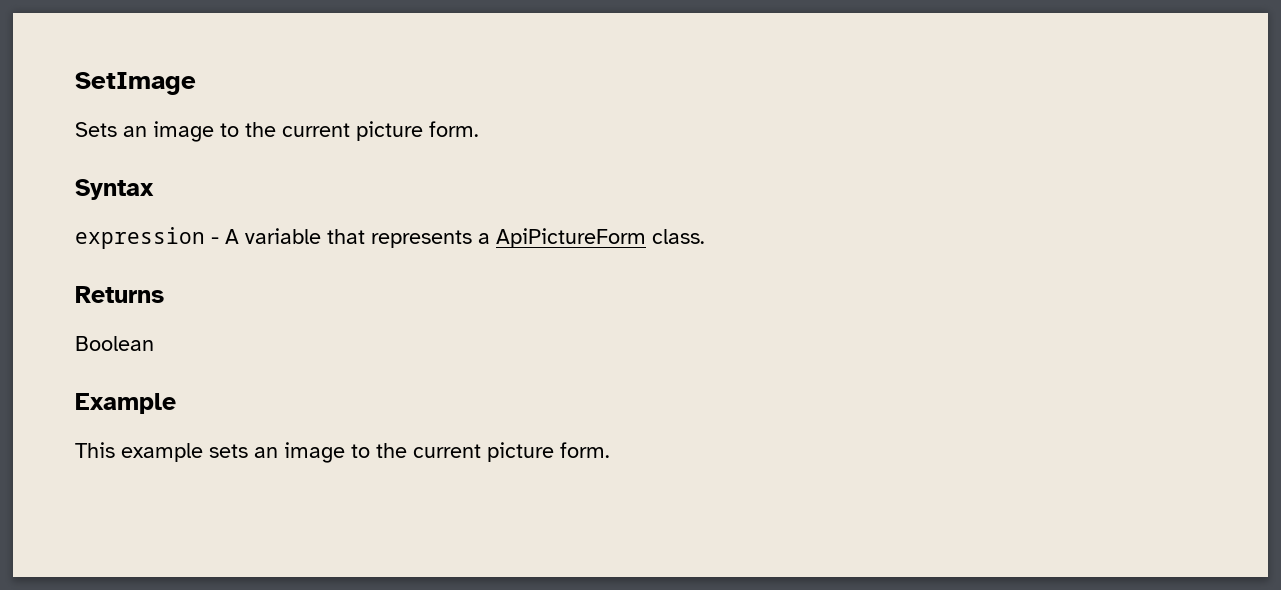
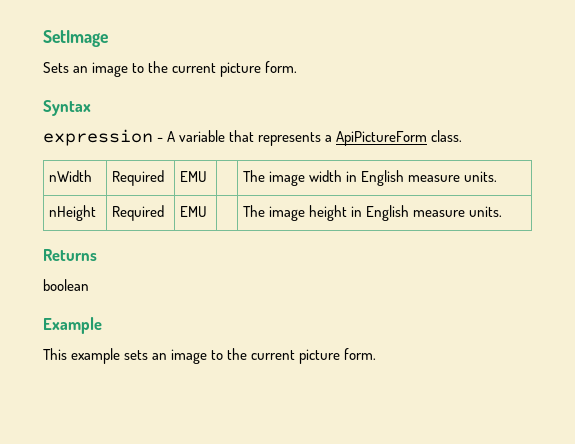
+ nWidth | Required | EMU | | The image width in English measure units.
+ nHeight | Required | EMU | | The image height in English measure units.
- Boolean
+ boolean

